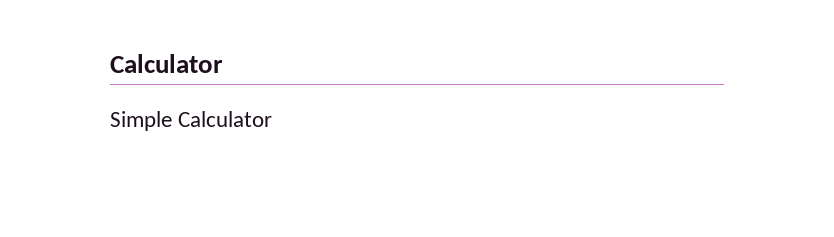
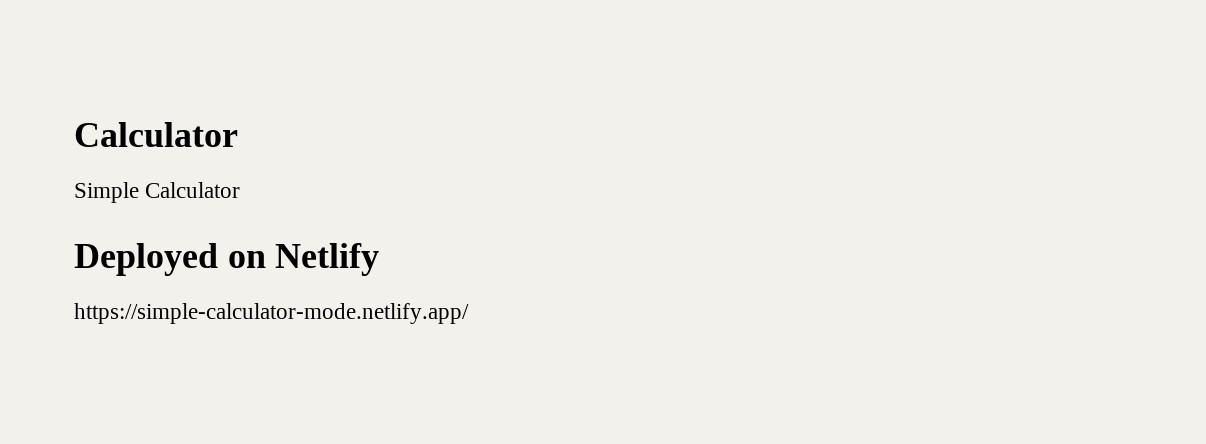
+ Deployed on Netlify
+ https://simple-calculator-mode.netlify.app/

